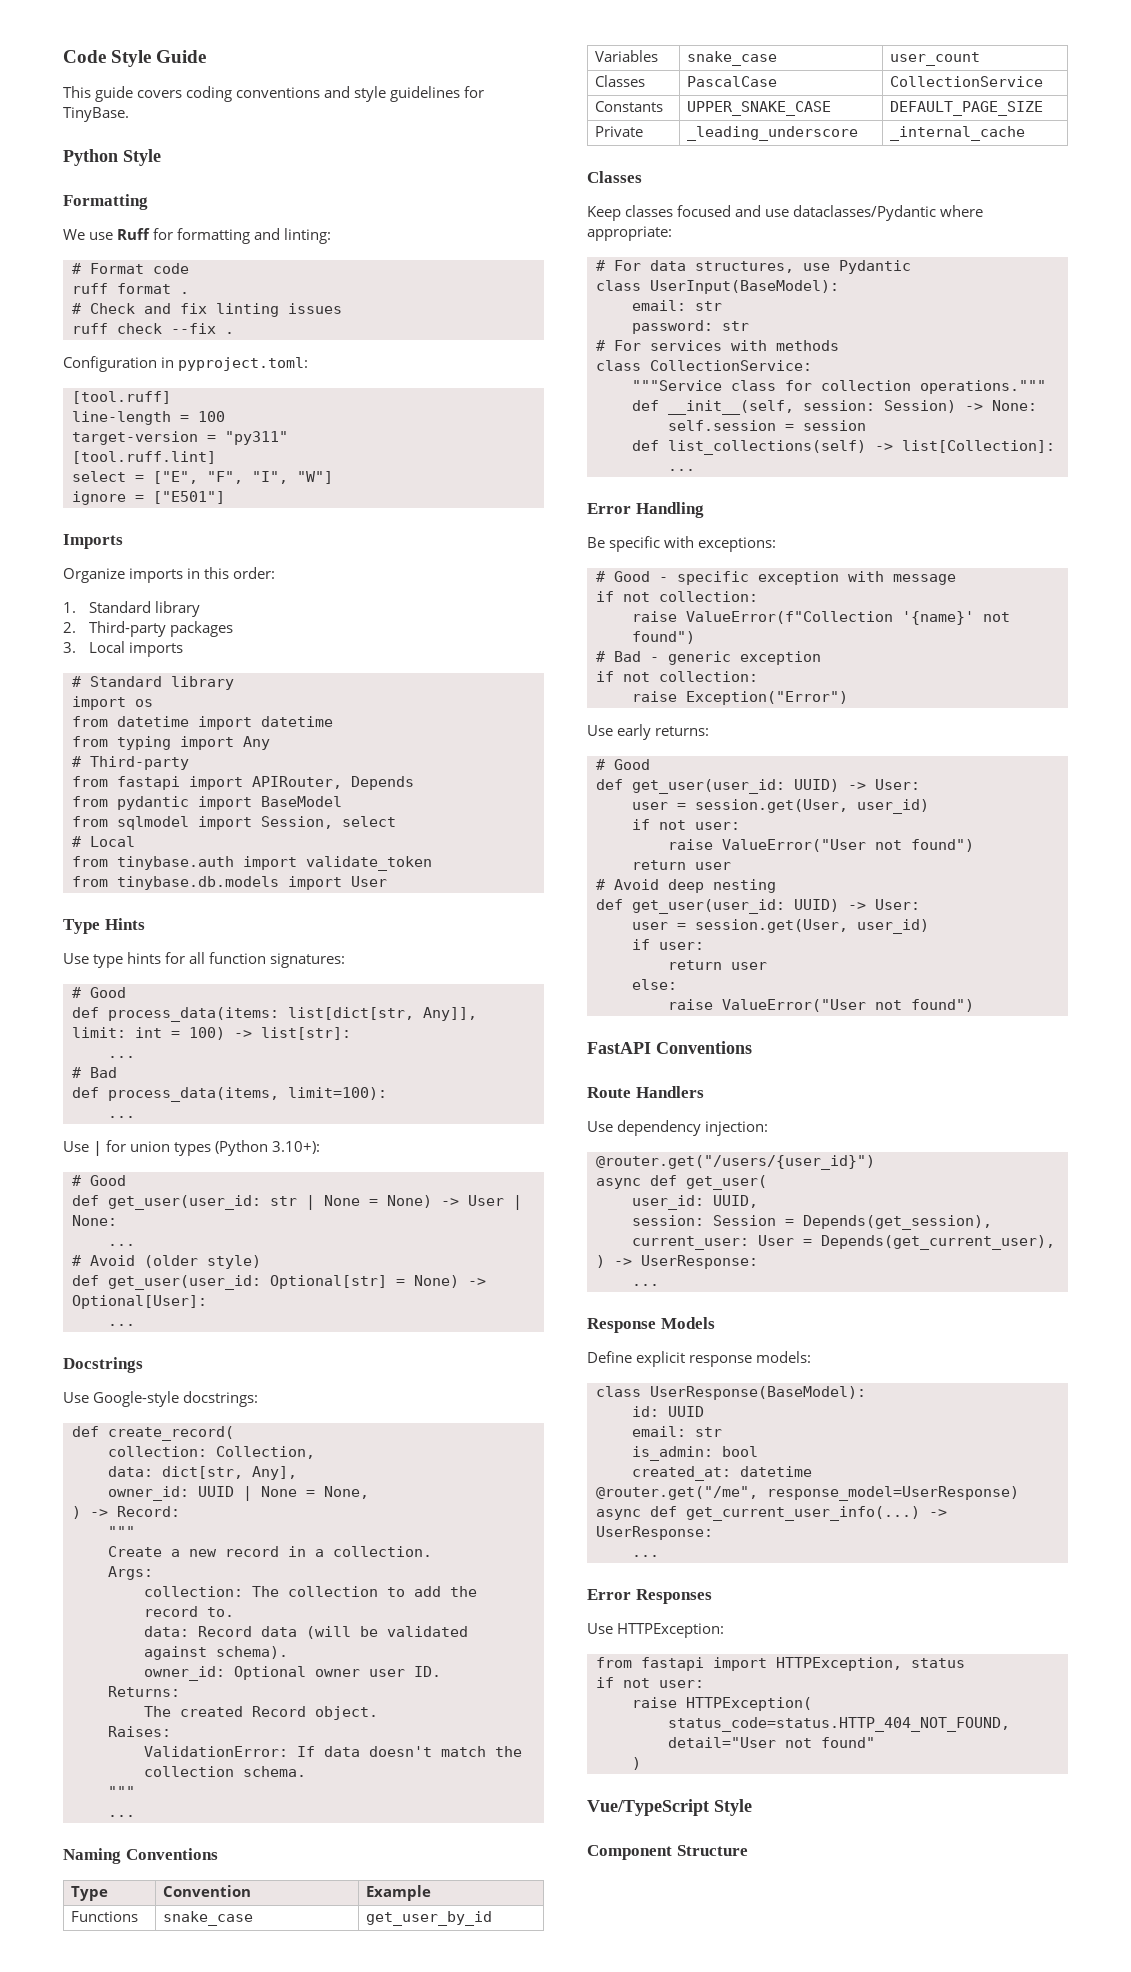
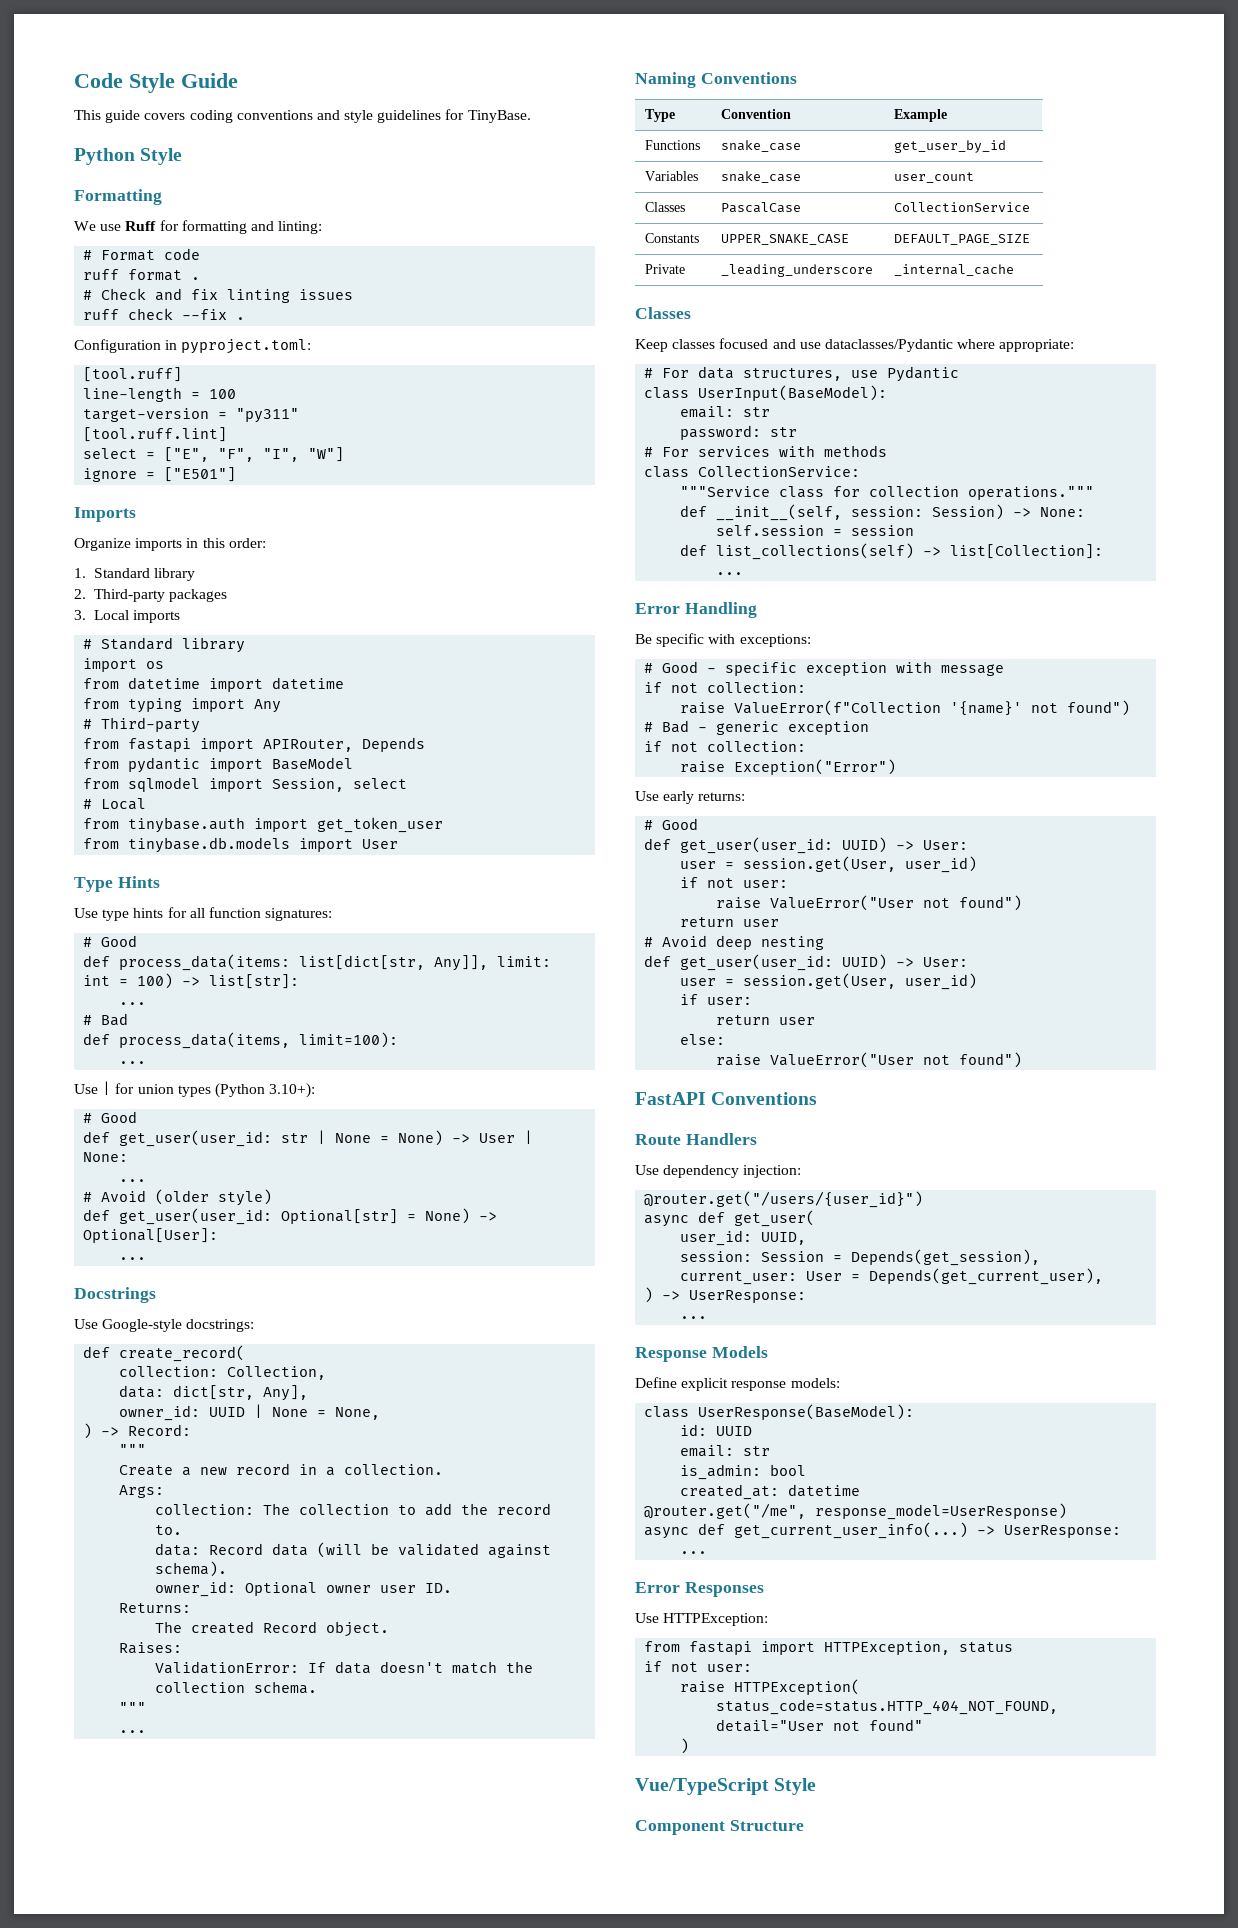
- from tinybase.auth import validate_token
+ from tinybase.auth import get_token_user

